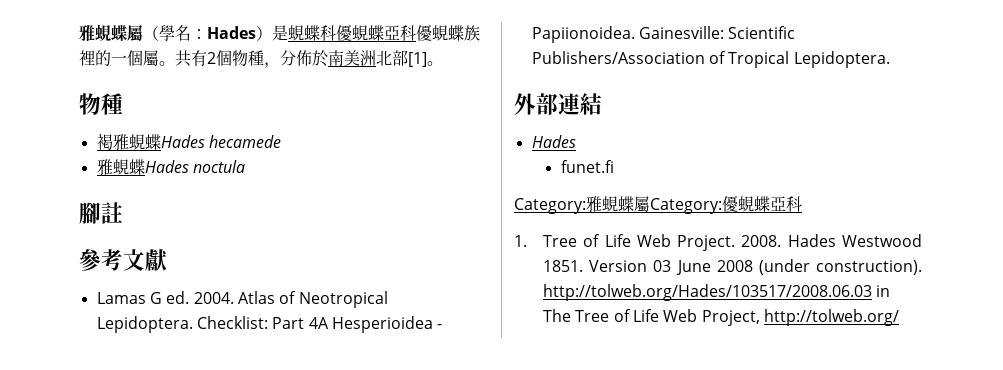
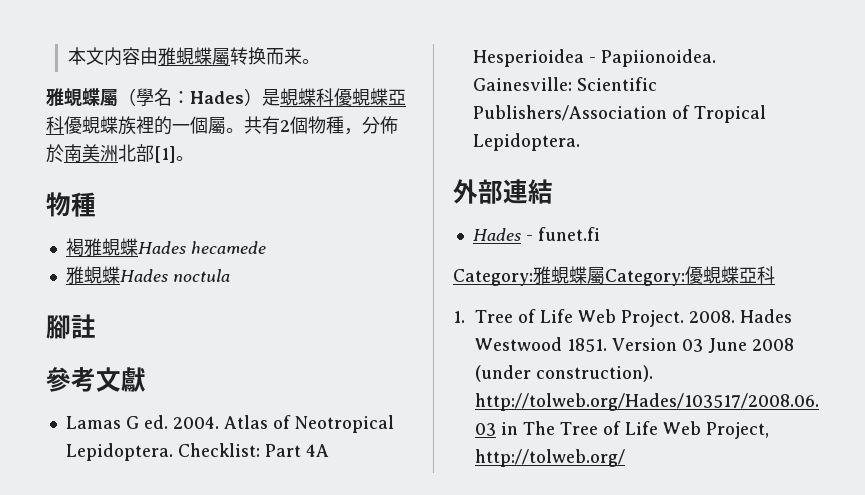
+ 本文内容由雅蜆蝶屬转换而来。
  外部連結
- Hades
- funet.fi
+ Hades - funet.fi

